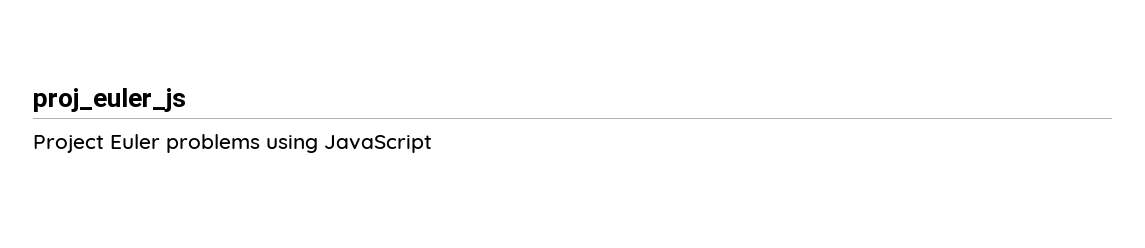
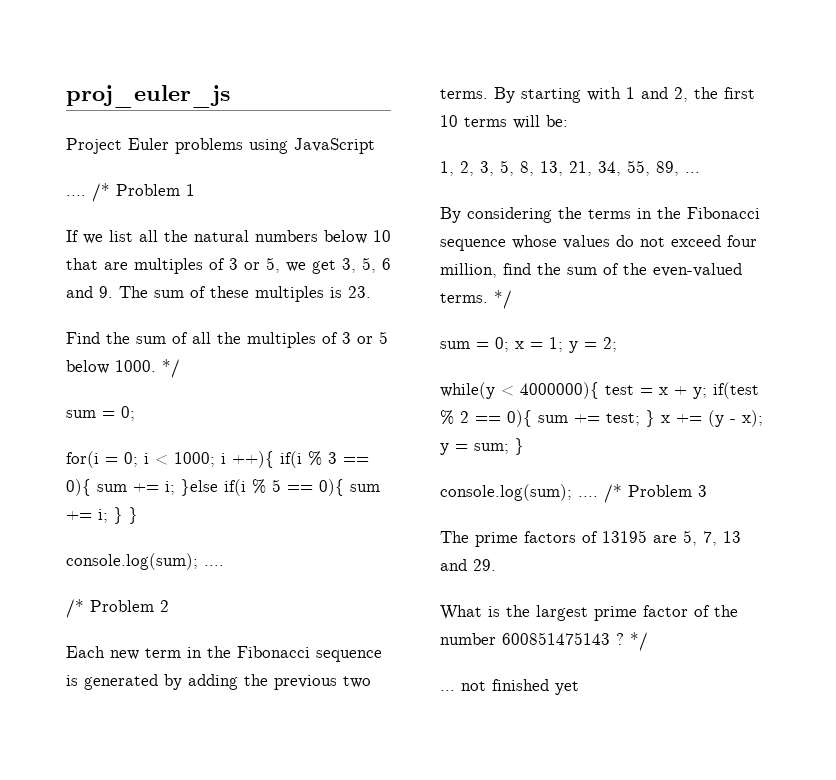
+ .... /* Problem 1
+ If we list all the natural numbers below 10 that are multiples of 3 or 5, we get 3, 5, 6 and 9. The sum of these multiples is 23.
+ Find the sum of all the multiples of 3 or 5 below 1000. */
+ sum = 0;
+ for(i = 0; i < 1000; i ++){ if(i % 3 == 0){ sum += i; }else if(i % 5 == 0){ sum += i; } }
+ console.log(sum); ....
+ /* Problem 2
+ Each new term in the Fibonacci sequence is generated by adding the previous two terms. By starting with 1 and 2, the first 10 terms will be:
+ 1, 2, 3, 5, 8, 13, 21, 34, 55, 89, ...
+ By considering the terms in the Fibonacci sequence whose values do not exceed four million, find the sum of the even-valued terms. */
+ sum = 0; x = 1; y = 2;
+ while(y < 4000000){ test = x + y; if(test % 2 == 0){ sum += test; } x += (y - x); y = sum; }
+ console.log(sum); .... /* Problem 3
+ The prime factors of 13195 are 5, 7, 13 and 29.
+ What is the largest prime factor of the number 600851475143 ? */
+ ... not finished yet

